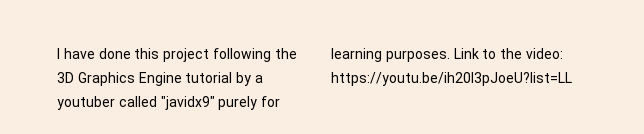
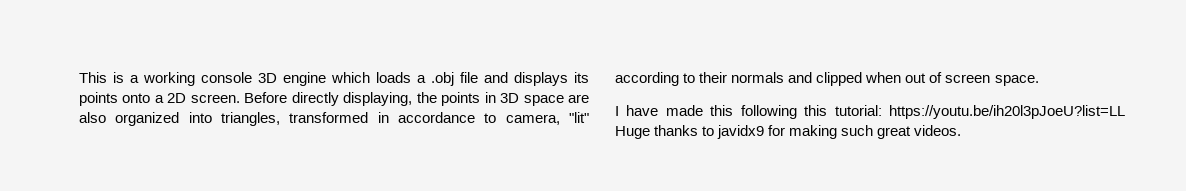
- I have done this project following the 3D Graphics Engine tutorial by a youtuber called "javidx9" purely for learning purposes. Link to the video: https://youtu.be/ih20l3pJoeU?list=LL
+ This is a working console 3D engine which loads a .obj file and displays its points onto a 2D screen. Before directly displaying, the points in 3D space are also organized into triangles, transformed in accordance to camera, "lit" according to their normals and clipped when out of screen space.
+ I have made this following this tutorial: https://youtu.be/ih20l3pJoeU?list=LL Huge thanks to javidx9 for making such great videos.

